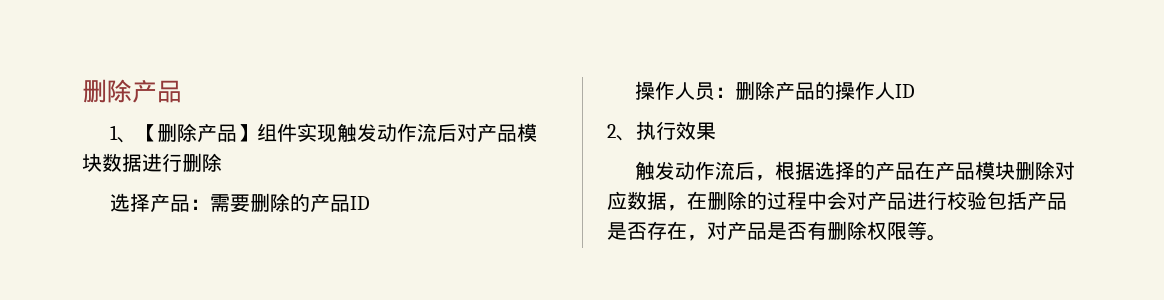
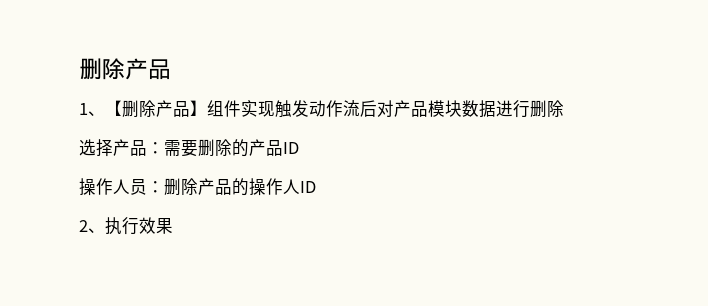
- 触发动作流后，根据选择的产品在产品模块删除对应数据，在删除的过程中会对产品进行校验包括产品是否存在，对产品是否有删除权限等。

